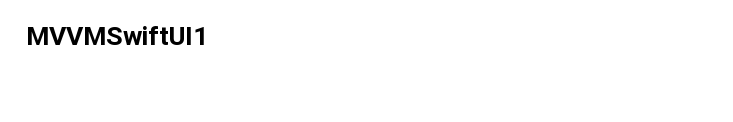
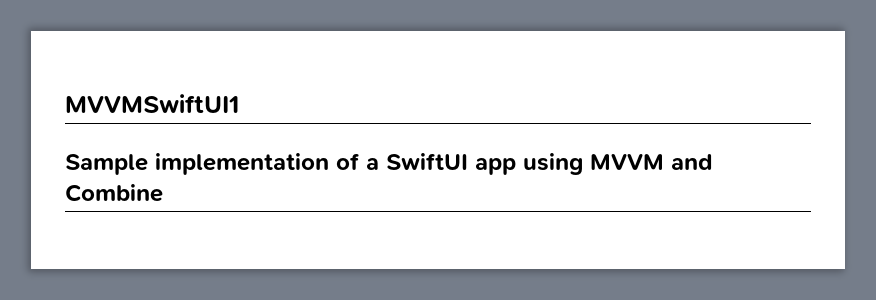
+ Sample implementation of a SwiftUI app using MVVM and Combine

